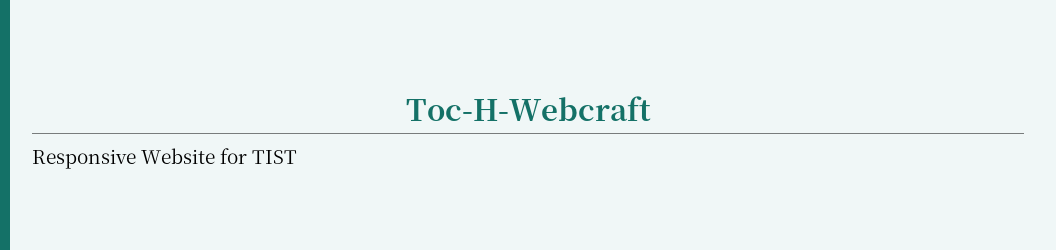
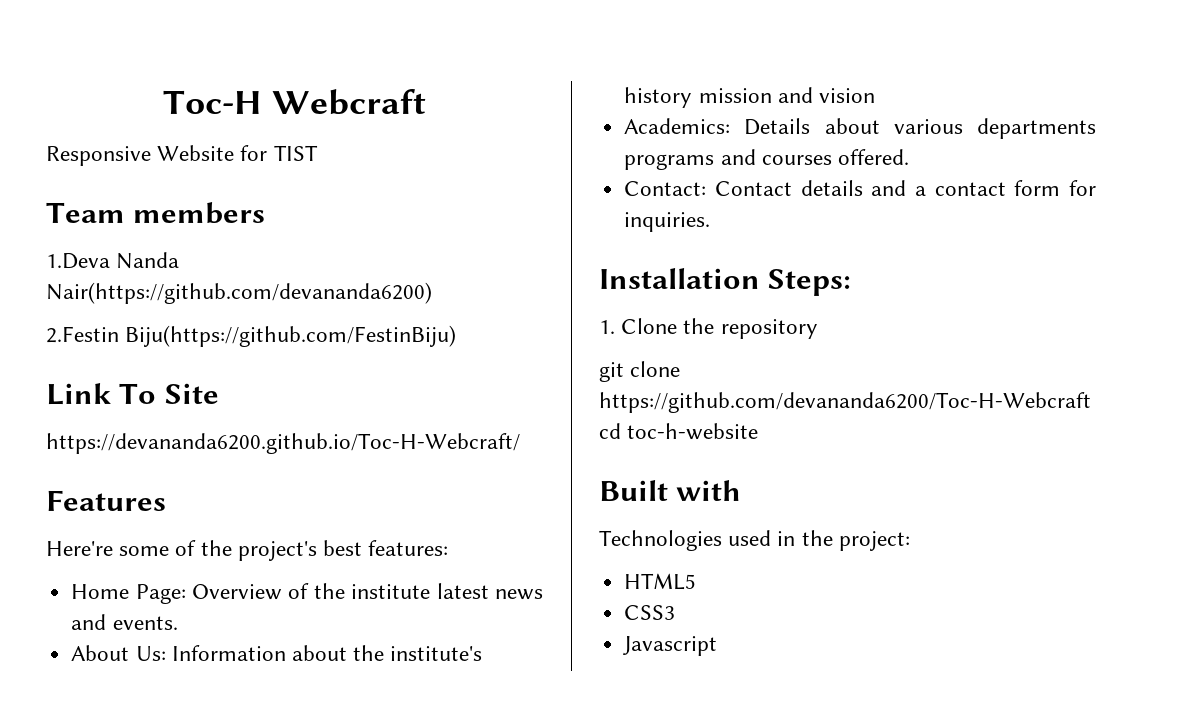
- Toc-H-Webcraft
+ Toc-H Webcraft
+ Team members
+ 1.Deva Nanda Nair(https://github.com/devananda6200)
+ 2.Festin Biju(https://github.com/FestinBiju)
+ Link To Site
+ https://devananda6200.github.io/Toc-H-Webcraft/
+ Features
+ Here're some of the project's best features:
+ Home Page: Overview of the institute latest news and events.
+ About Us: Information about the institute's history mission and vision
+ Academics: Details about various departments programs and courses offered.
+ Contact: Contact details and a contact form for inquiries.
+ Installation Steps:
+ 1. Clone the repository
+ git clone https://github.com/devananda6200/Toc-H-Webcraft cd toc-h-website
+ Built with
+ Technologies used in the project:
+ HTML5
+ CSS3
+ Javascript

